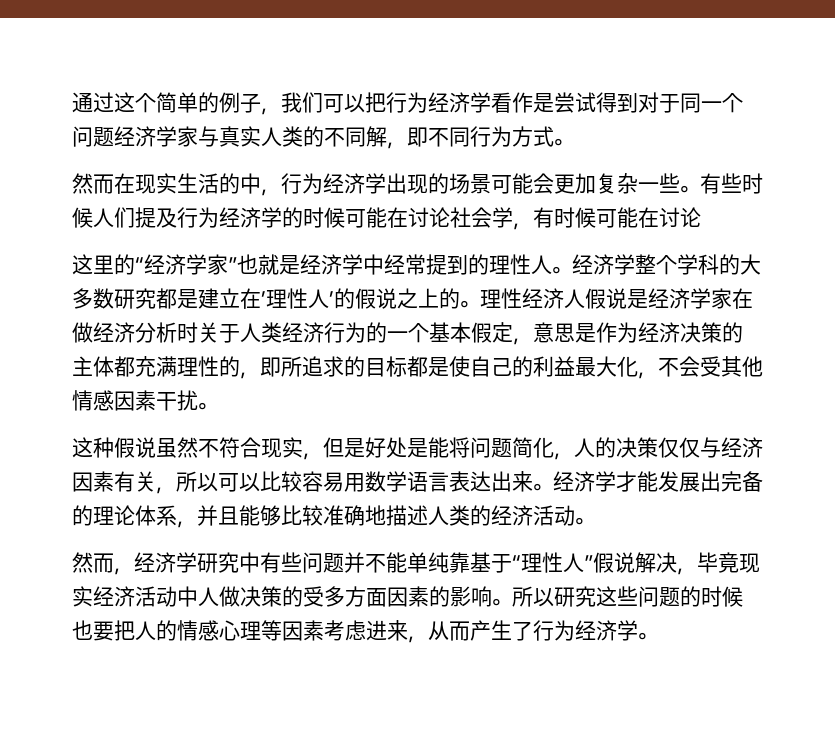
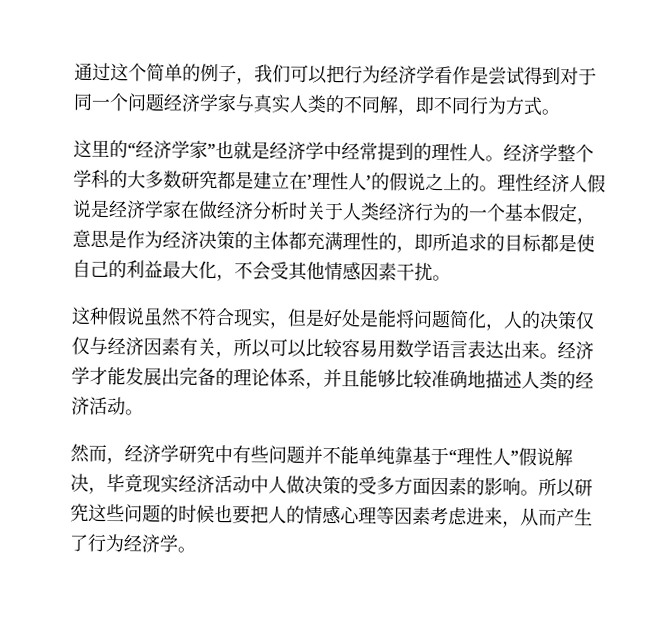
- 然而在现实生活的中，行为经济学出现的场景可能会更加复杂一些。有些时候人们提及行为经济学的时候可能在讨论社会学，有时候可能在讨论

